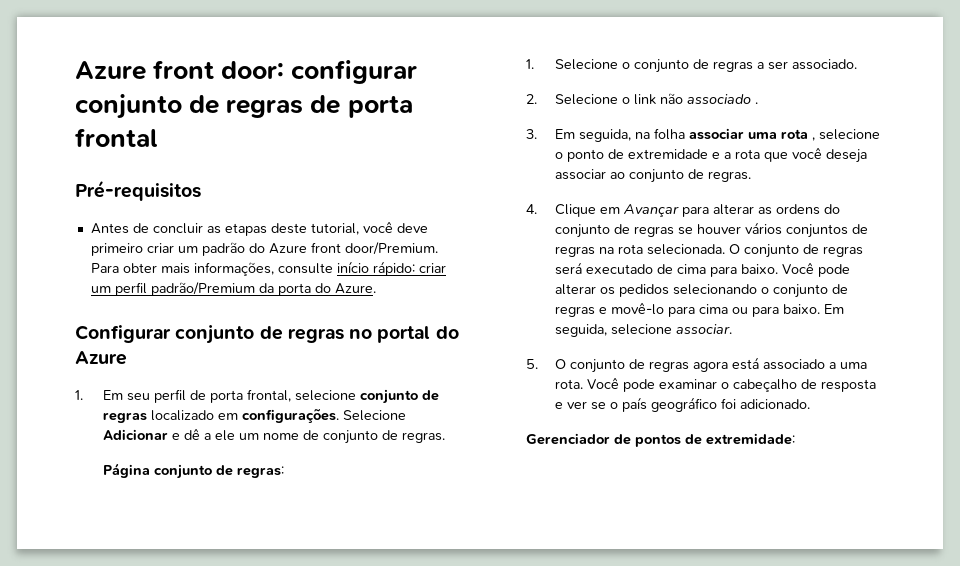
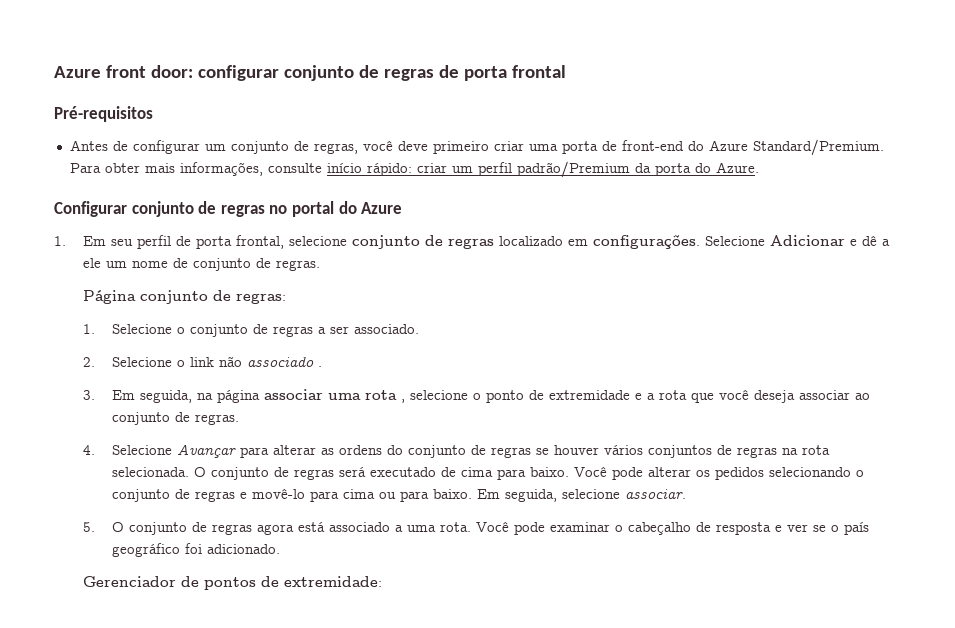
- Antes de concluir as etapas deste tutorial, você deve primeiro criar um padrão do Azure front door/Premium.
+ Antes de configurar um conjunto de regras, você deve primeiro criar uma porta de front-end do Azure Standard/Premium.
- 3. Em seguida, na folha associar uma rota , selecione o ponto de extremidade e a rota que você deseja associar ao conjunto de regras.
+ 3. Em seguida, na página associar uma rota , selecione o ponto de extremidade e a rota que você deseja associar ao conjunto de regras.
- 4. Clique em Avançar para alterar as ordens do conjunto de regras se houver vários conjuntos de regras na rota selecionada.
+ 4. Selecione Avançar para alterar as ordens do conjunto de regras se houver vários conjuntos de regras na rota selecionada.

